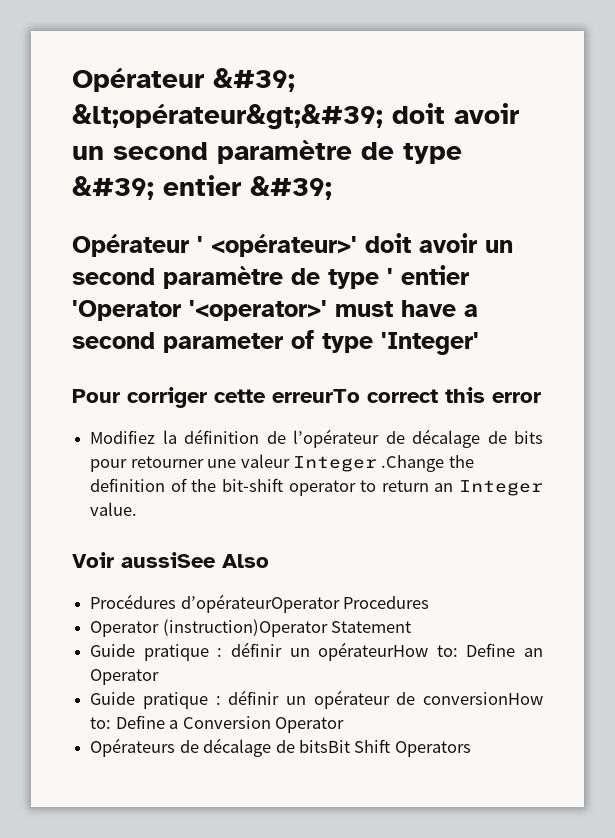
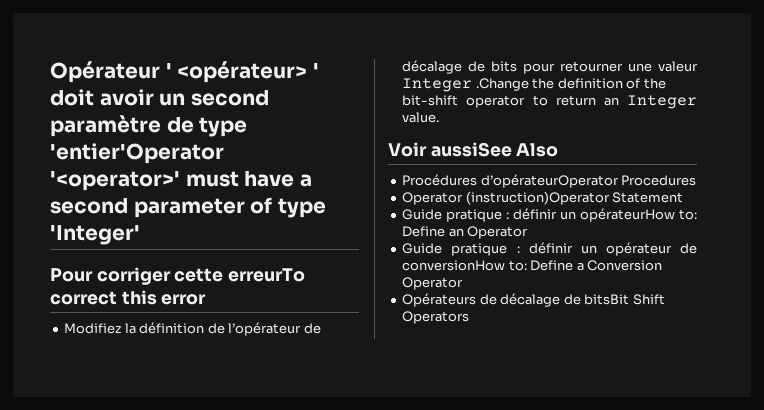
- Opérateur &#39; &lt;opérateur&gt;&#39; doit avoir un second paramètre de type &#39; entier &#39;
- Opérateur ' <opérateur>' doit avoir un second paramètre de type ' entier 'Operator '<operator>' must have a second parameter of type 'Integer'
+ Opérateur ' <opérateur> ' doit avoir un second paramètre de type 'entier'Operator '<operator>' must have a second parameter of type 'Integer'

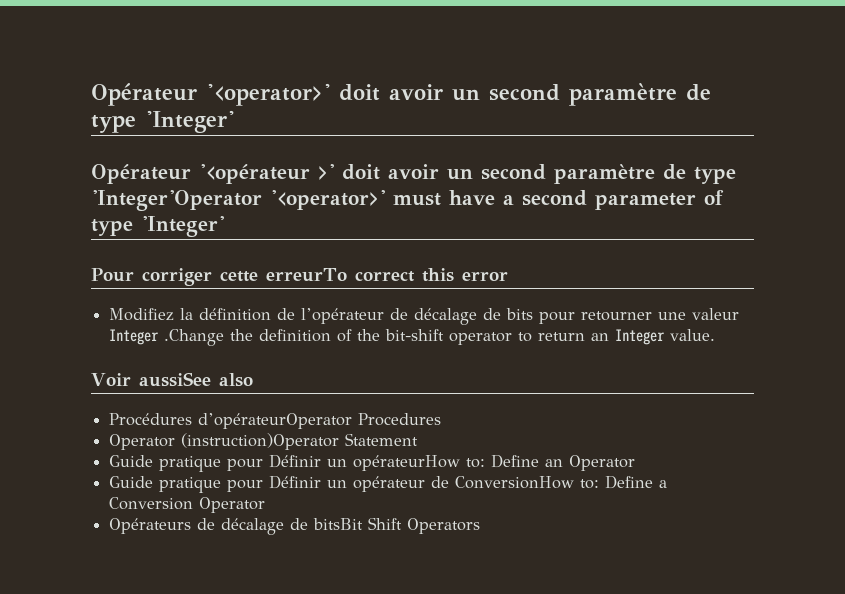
- Opérateur ' <opérateur> ' doit avoir un second paramètre de type 'entier'Operator '<operator>' must have a second parameter of type 'Integer'
+ Opérateur '<operator>' doit avoir un second paramètre de type 'Integer'
+ Opérateur '<opérateur >' doit avoir un second paramètre de type 'Integer'Operator '<operator>' must have a second parameter of type 'Integer'
- Voir aussiSee Also
+ Voir aussiSee also
- Guide pratique : définir un opérateurHow to: Define an Operator
+ Guide pratique pour Définir un opérateurHow to: Define an Operator
- Guide pratique : définir un opérateur de conversionHow to: Define a Conversion Operator
+ Guide pratique pour Définir un opérateur de ConversionHow to: Define a Conversion Operator

